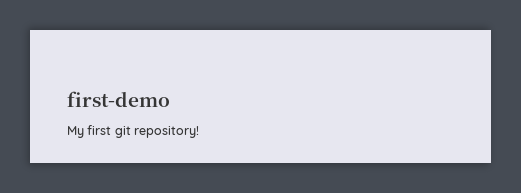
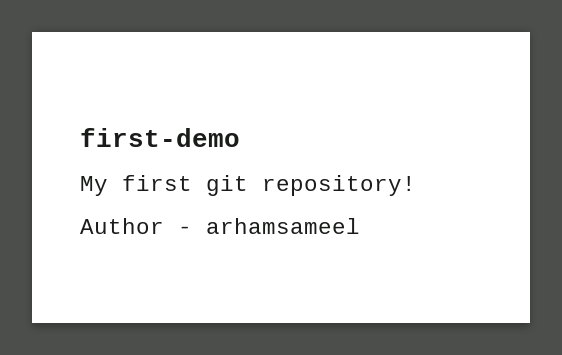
+ Author - arhamsameel

